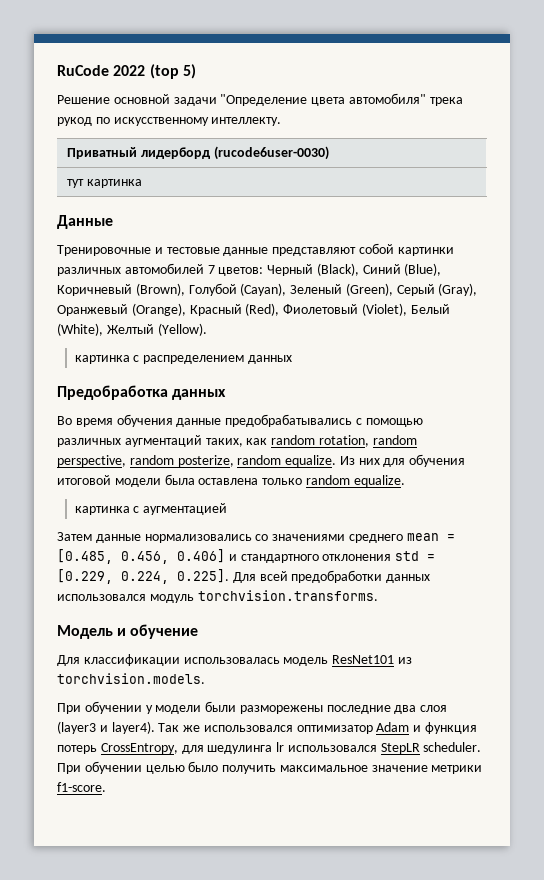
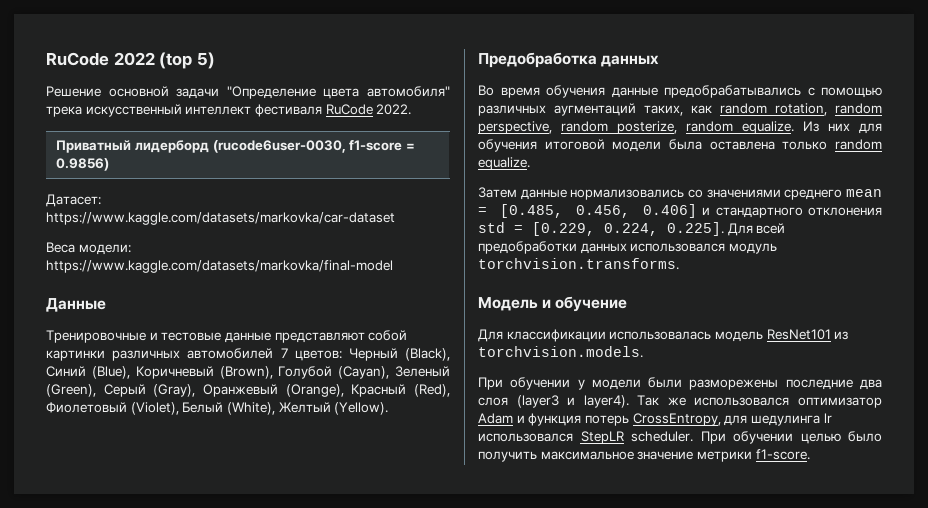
- Решение основной задачи "Определение цвета автомобиля" трека рукод по искусственному интеллекту.
- Приватный лидерборд (rucode6user-0030)
- тут картинка
+ Решение основной задачи "Определение цвета автомобиля" трека искусственный интеллект фестиваля RuCode 2022.
+ Приватный лидерборд (rucode6user-0030, f1-score = 0.9856)
+ Датасет: https://www.kaggle.com/datasets/markovka/car-dataset
+ Веса модели: https://www.kaggle.com/datasets/markovka/final-model
- картинка с распределением данных
- картинка с аугментацией

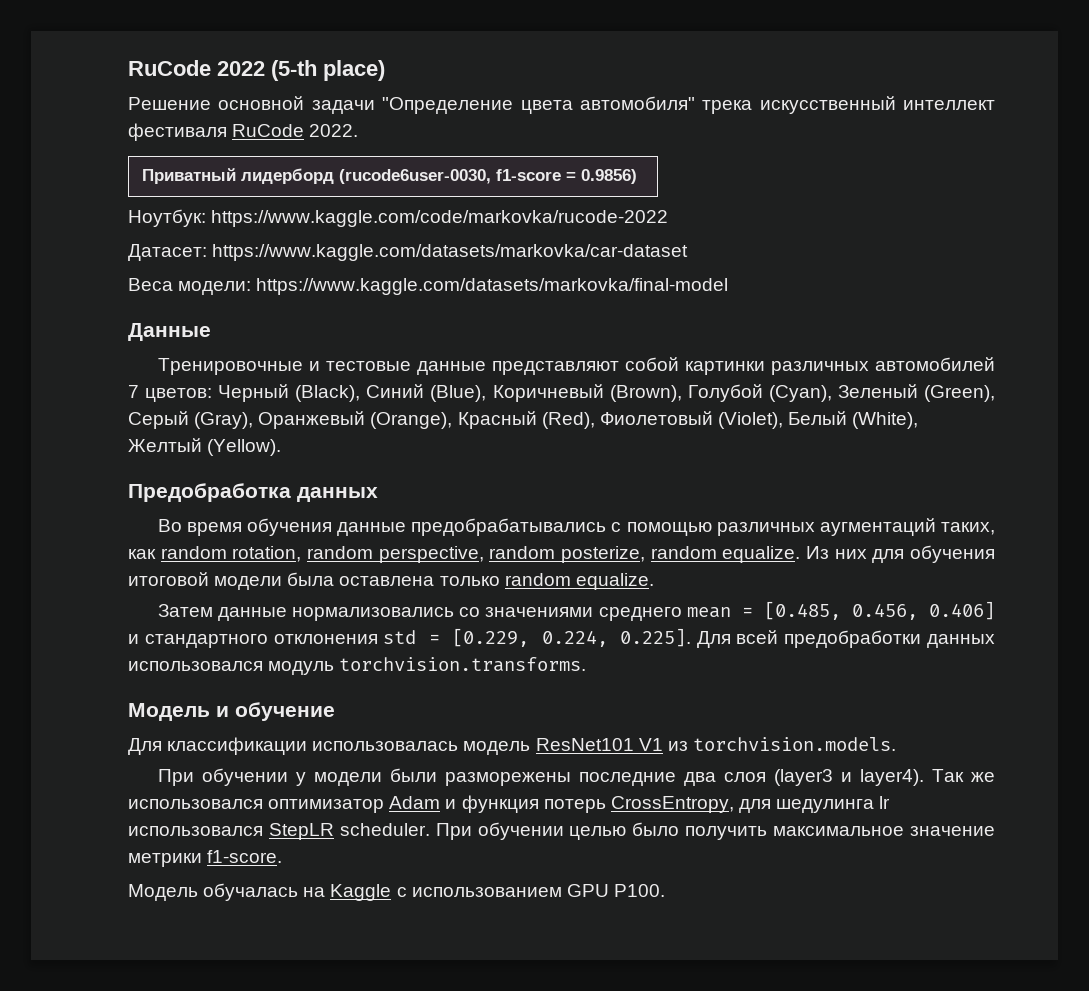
- RuCode 2022 (top 5)
+ RuCode 2022 (5-th place)
+ Ноутбук: https://www.kaggle.com/code/markovka/rucode-2022
- Тренировочные и тестовые данные представляют собой картинки различных автомобилей 7 цветов: Черный (Black), Синий (Blue), Коричневый (Brown), Голубой (Cayan), Зеленый (Green), Серый (Gray), Оранжевый (Orange), Красный (Red), Фиолетовый (Violet), Белый (White), Желтый (Yellow).
+ Тренировочные и тестовые данные представляют собой картинки различных автомобилей 7 цветов: Черный (Black), Синий (Blue), Коричневый (Brown), Голубой (Cyan), Зеленый (Green), Серый (Gray), Оранжевый (Orange), Красный (Red), Фиолетовый (Violet), Белый (White), Желтый (Yellow).
- Для классификации использовалась модель ResNet101 из torchvision.models.
+ Для классификации использовалась модель ResNet101 V1 из torchvision.models.
+ Модель обучалась на Kaggle с использованием GPU P100.

